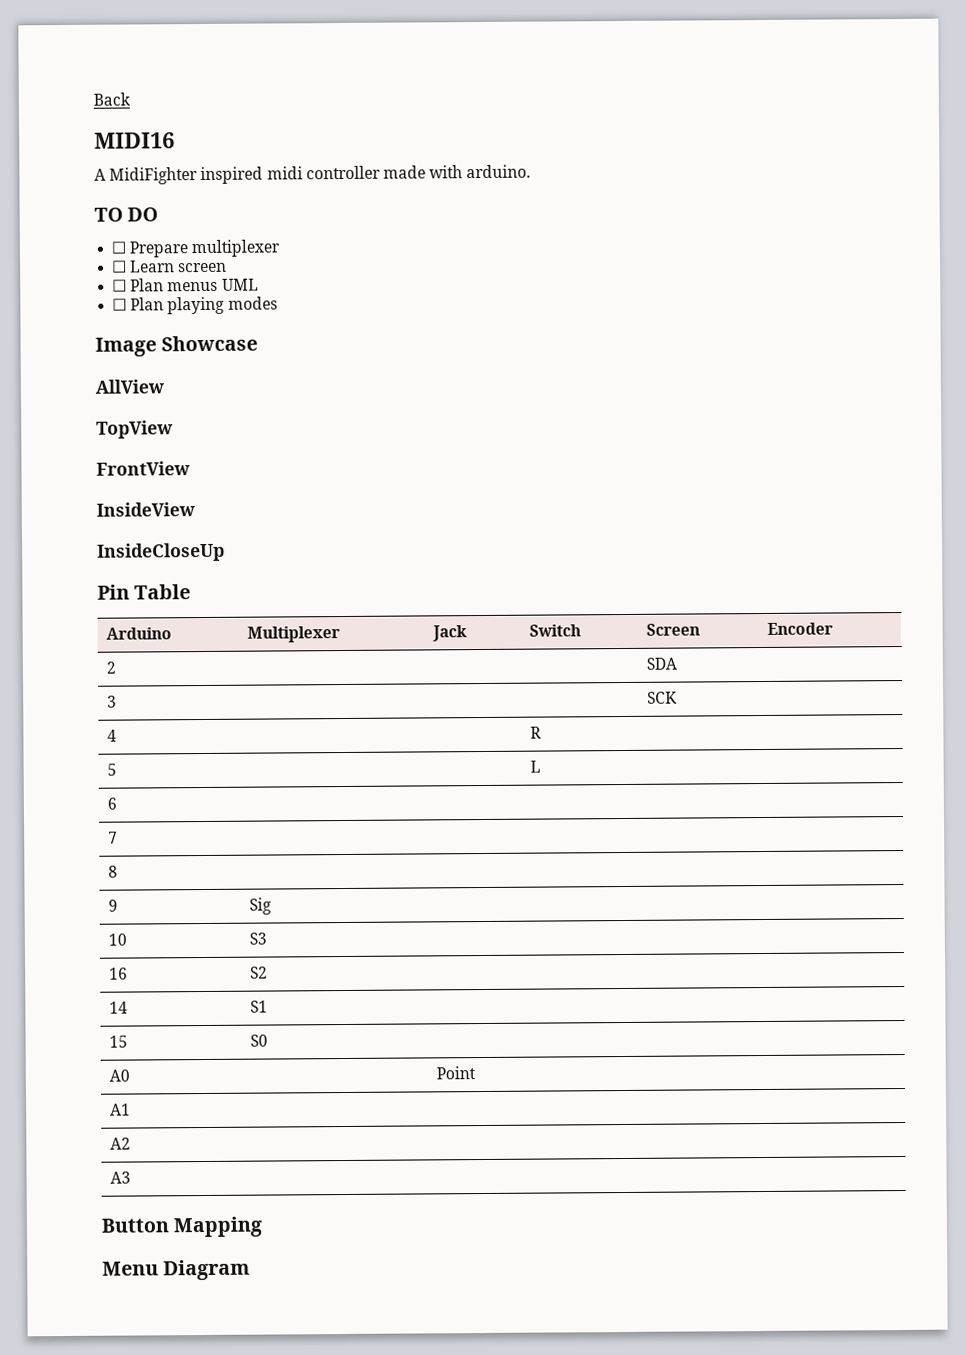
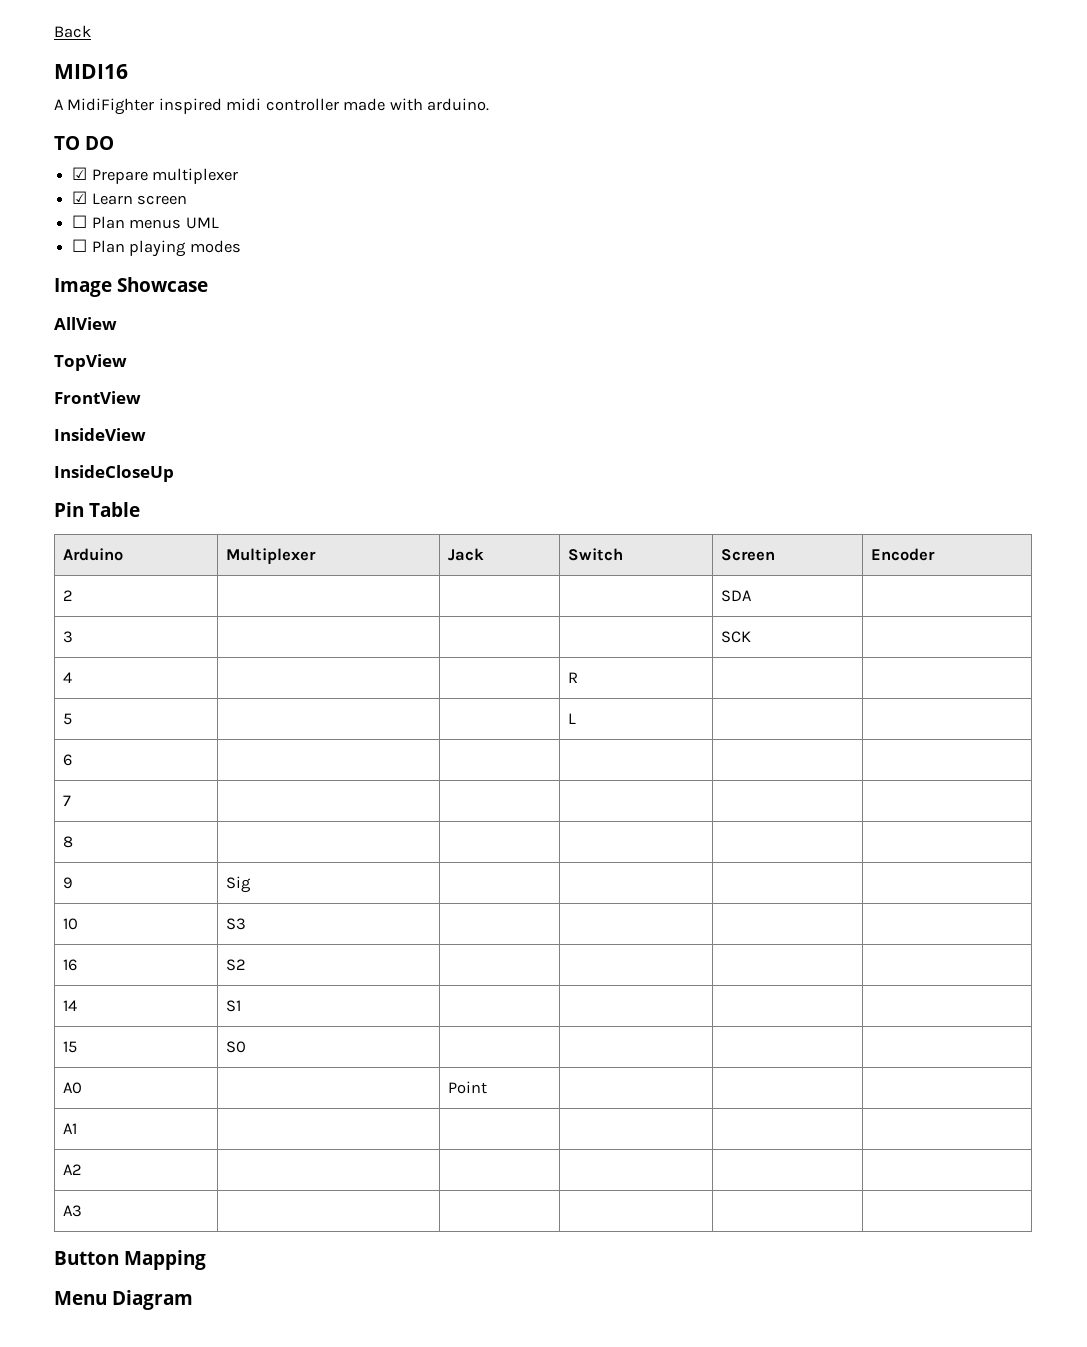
- ☐ Prepare multiplexer
+ ☑ Prepare multiplexer
- ☐ Learn screen
+ ☑ Learn screen

